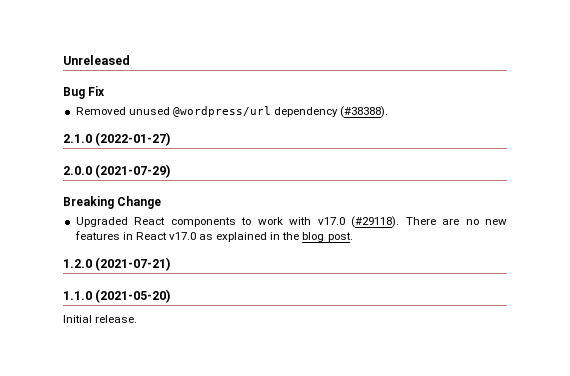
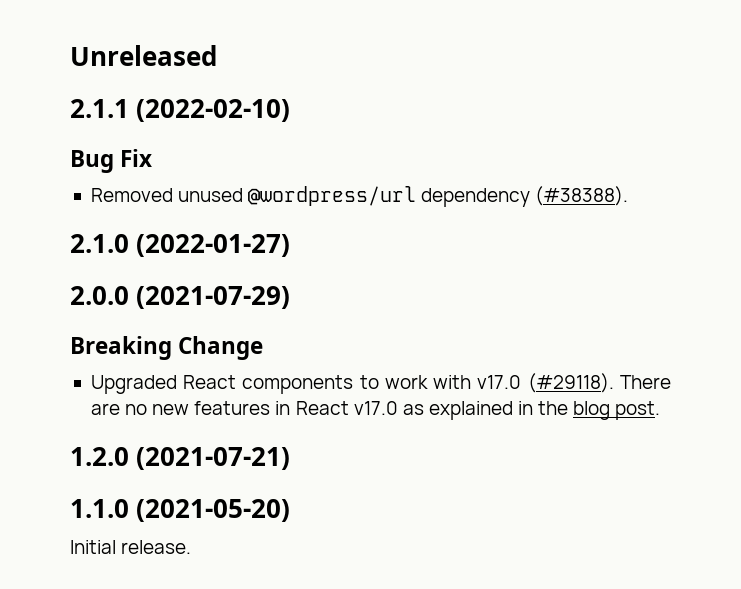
+ 2.1.1 (2022-02-10)

